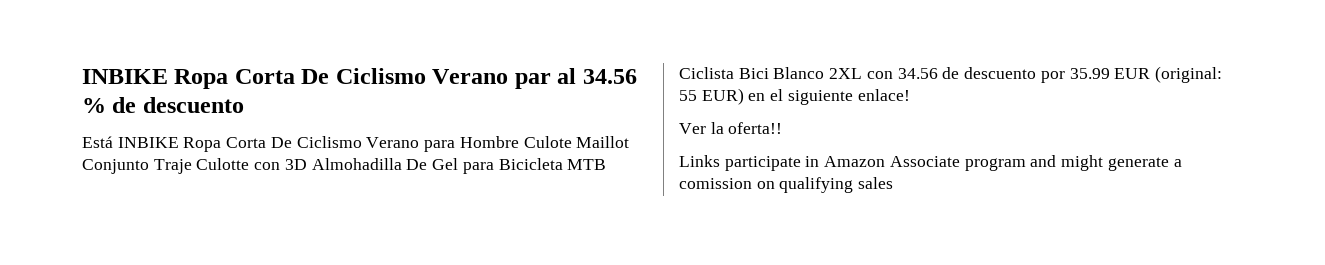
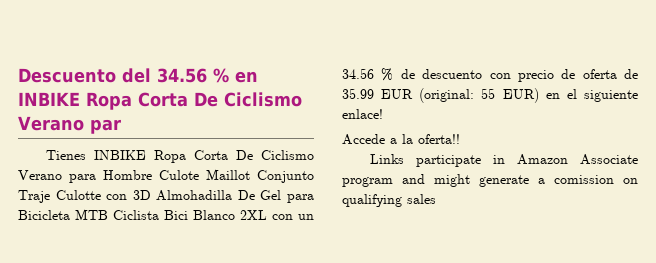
- INBIKE Ropa Corta De Ciclismo Verano par al 34.56 % de descuento
- Está INBIKE Ropa Corta De Ciclismo Verano para Hombre Culote Maillot Conjunto Traje Culotte con 3D Almohadilla De Gel para Bicicleta MTB Ciclista Bici Blanco 2XL con 34.56 de descuento por 35.99 EUR (original: 55 EUR) en el siguiente enlace!
+ Descuento del 34.56 % en INBIKE Ropa Corta De Ciclismo Verano par
+ Tienes INBIKE Ropa Corta De Ciclismo Verano para Hombre Culote Maillot Conjunto Traje Culotte con 3D Almohadilla De Gel para Bicicleta MTB Ciclista Bici Blanco 2XL con un 34.56 % de descuento con precio de oferta de 35.99 EUR (original: 55 EUR) en el siguiente enlace!
- Ver la oferta!!
+ Accede a la oferta!!

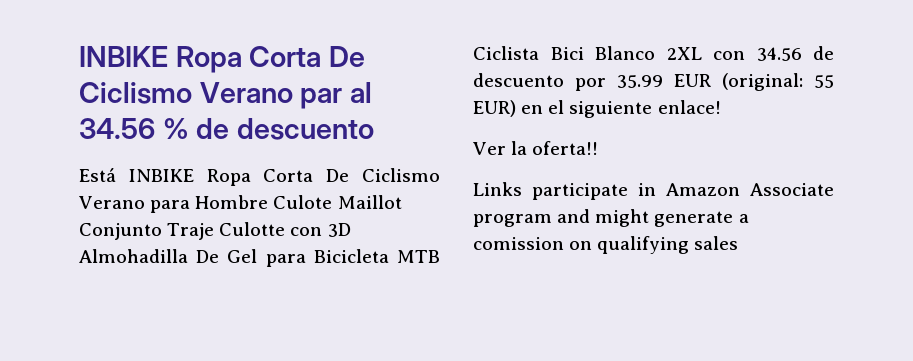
- Descuento del 34.56 % en INBIKE Ropa Corta De Ciclismo Verano par
- Tienes INBIKE Ropa Corta De Ciclismo Verano para Hombre Culote Maillot Conjunto Traje Culotte con 3D Almohadilla De Gel para Bicicleta MTB Ciclista Bici Blanco 2XL con un 34.56 % de descuento con precio de oferta de 35.99 EUR (original: 55 EUR) en el siguiente enlace!
+ INBIKE Ropa Corta De Ciclismo Verano par al 34.56 % de descuento
+ Está INBIKE Ropa Corta De Ciclismo Verano para Hombre Culote Maillot Conjunto Traje Culotte con 3D Almohadilla De Gel para Bicicleta MTB Ciclista Bici Blanco 2XL con 34.56 de descuento por 35.99 EUR (original: 55 EUR) en el siguiente enlace!
- Accede a la oferta!!
+ Ver la oferta!!

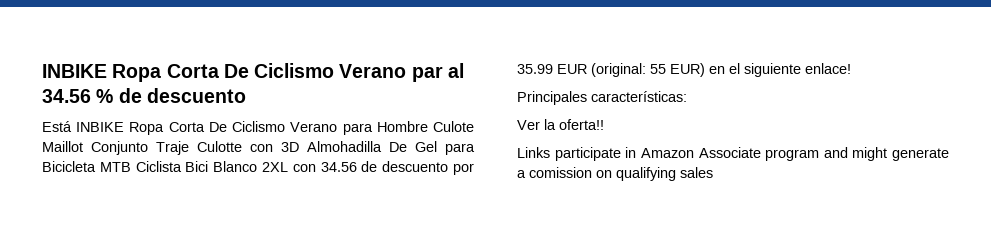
+ Principales características:

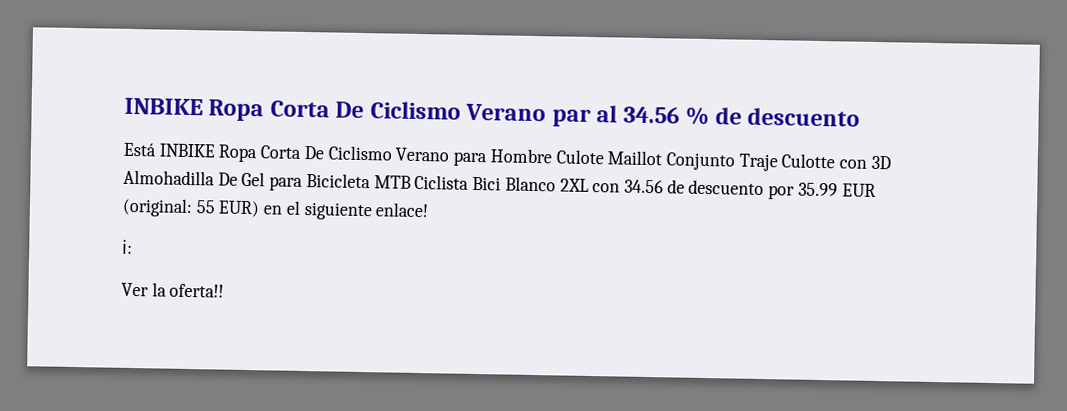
- Principales características:
+ ℹ:
- Links participate in Amazon Associate program and might generate a comission on qualifying sales

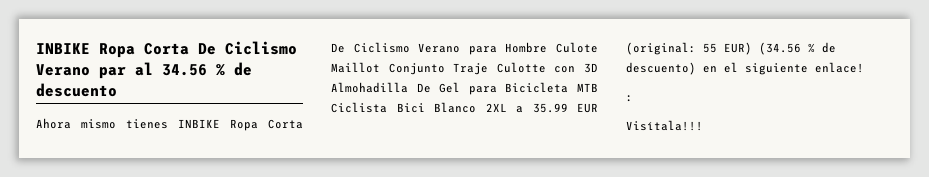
- Está INBIKE Ropa Corta De Ciclismo Verano para Hombre Culote Maillot Conjunto Traje Culotte con 3D Almohadilla De Gel para Bicicleta MTB Ciclista Bici Blanco 2XL con 34.56 de descuento por 35.99 EUR (original: 55 EUR) en el siguiente enlace!
+ Ahora mismo tienes INBIKE Ropa Corta De Ciclismo Verano para Hombre Culote Maillot Conjunto Traje Culotte con 3D Almohadilla De Gel para Bicicleta MTB Ciclista Bici Blanco 2XL a 35.99 EUR (original: 55 EUR) (34.56 % de descuento) en el siguiente enlace!
- ℹ:
- Ver la oferta!!
+ :
+ Visítala!!!

